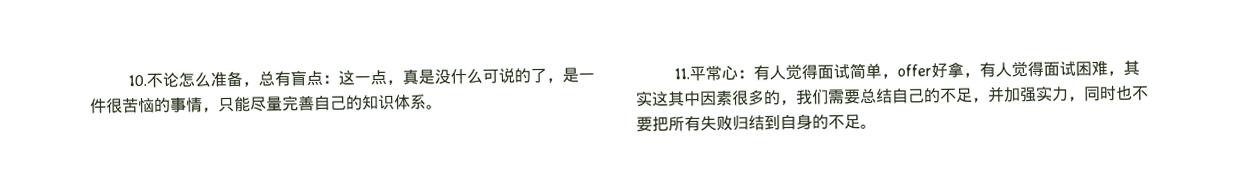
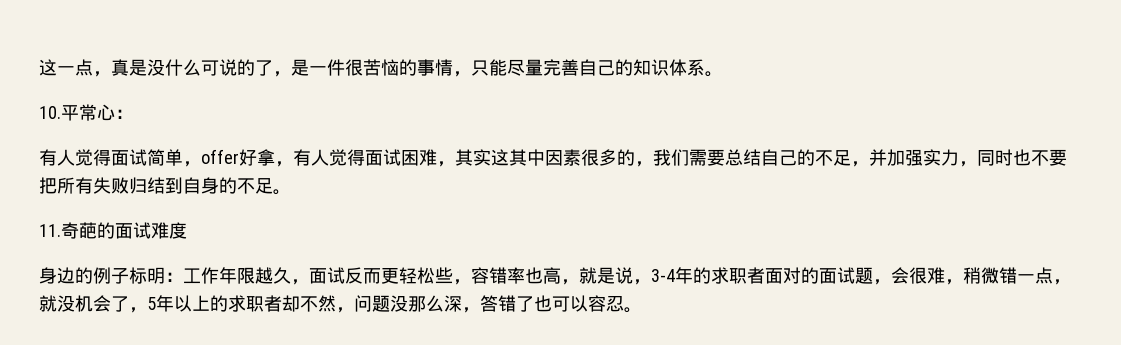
- 10.不论怎么准备，总有盲点：这一点，真是没什么可说的了，是一件很苦恼的事情，只能尽量完善自己的知识体系。
+ 这一点，真是没什么可说的了，是一件很苦恼的事情，只能尽量完善自己的知识体系。
- 11.平常心：有人觉得面试简单，offer好拿，有人觉得面试困难，其实这其中因素很多的，我们需要总结自己的不足，并加强实力，同时也不要把所有失败归结到自身的不足。
+ 10.平常心：
+ 有人觉得面试简单，offer好拿，有人觉得面试困难，其实这其中因素很多的，我们需要总结自己的不足，并加强实力，同时也不要把所有失败归结到自身的不足。
+ 11.奇葩的面试难度
+ 身边的例子标明：工作年限越久，面试反而更轻松些，容错率也高，就是说，3-4年的求职者面对的面试题，会很难，稍微错一点，就没机会了，5年以上的求职者却不然，问题没那么深，答错了也可以容忍。

